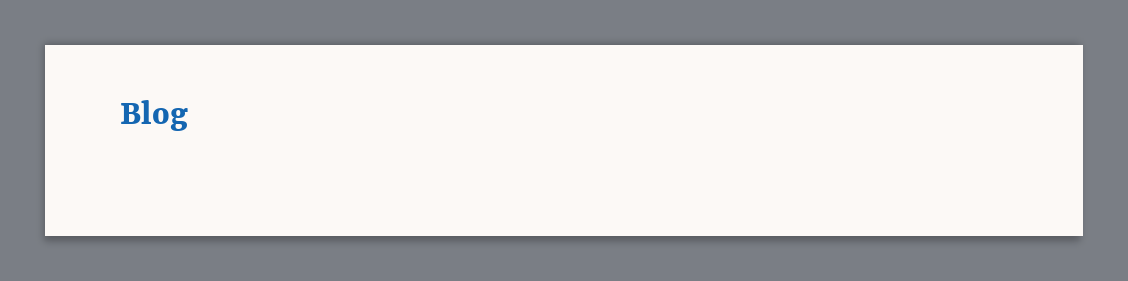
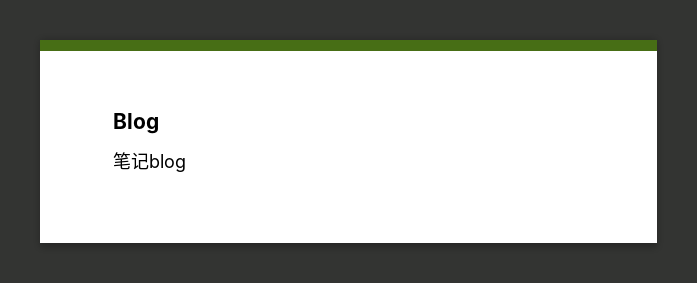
+ 笔记blog

